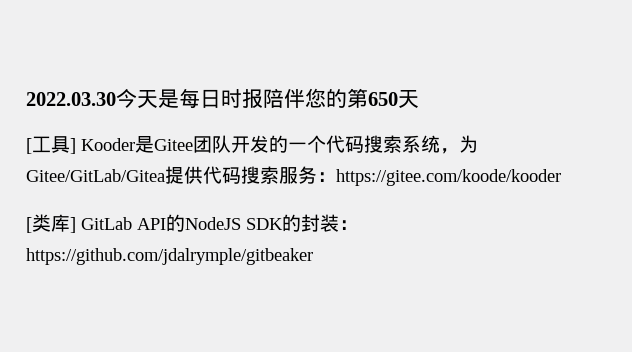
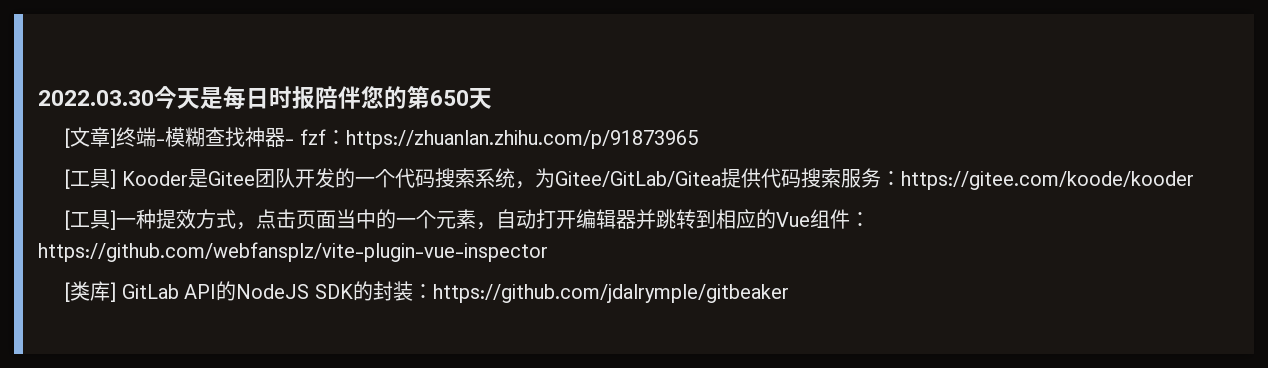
+ [文章]终端-模糊查找神器- fzf：https://zhuanlan.zhihu.com/p/91873965
+ [工具]一种提效方式，点击页面当中的一个元素，自动打开编辑器并跳转到相应的Vue组件：https://github.com/webfansplz/vite-plugin-vue-inspector

